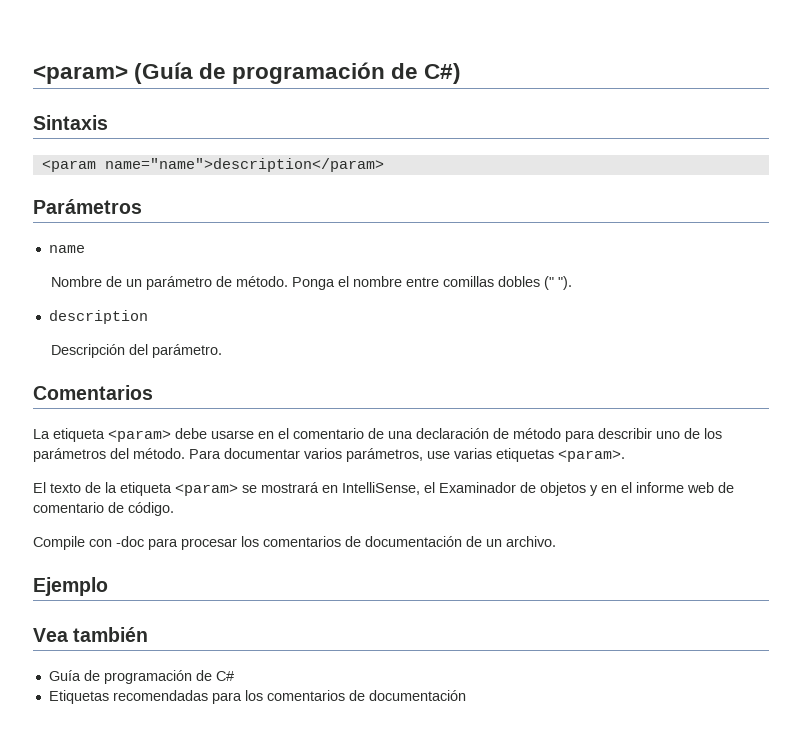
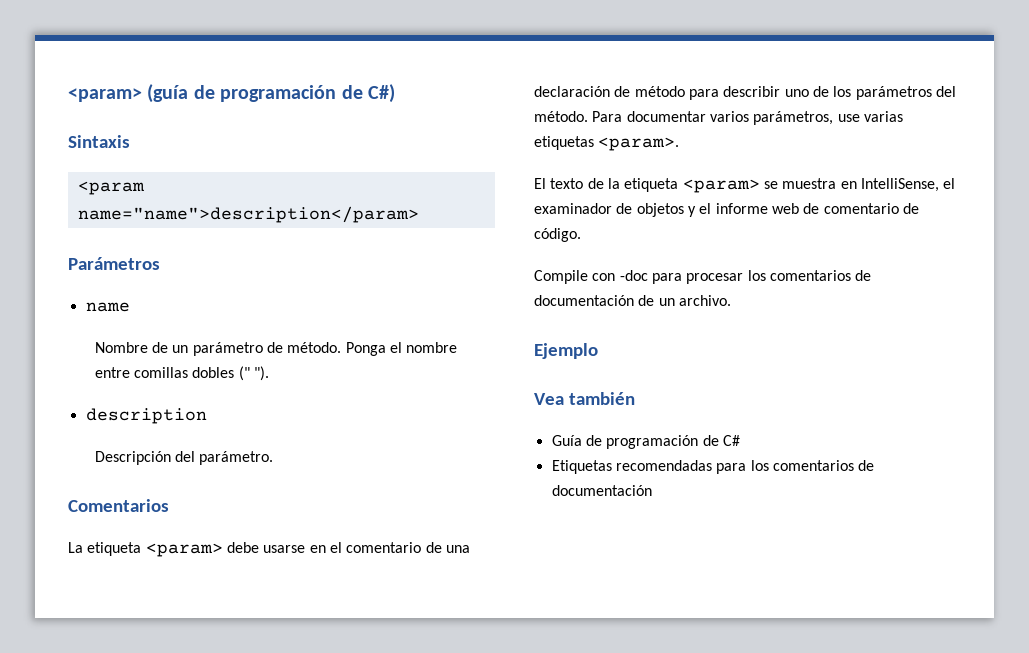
- <param> (Guía de programación de C#)
+ <param> (guía de programación de C#)
- El texto de la etiqueta <param> se mostrará en IntelliSense, el Examinador de objetos y en el informe web de comentario de código.
+ El texto de la etiqueta <param> se muestra en IntelliSense, el examinador de objetos y el informe web de comentario de código.

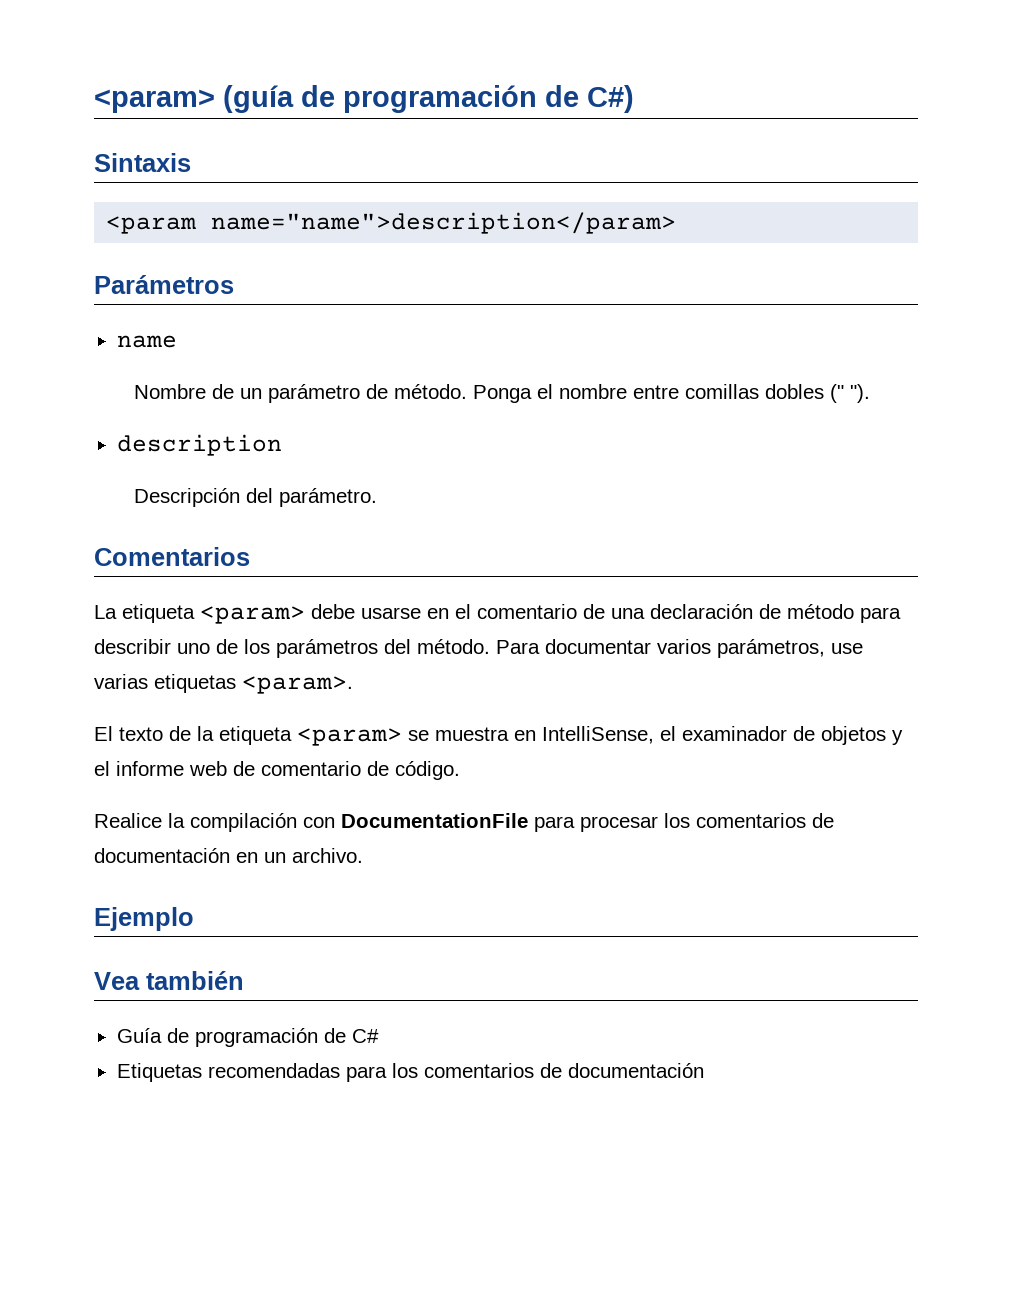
- Compile con -doc para procesar los comentarios de documentación de un archivo.
+ Realice la compilación con DocumentationFile para procesar los comentarios de documentación en un archivo.

